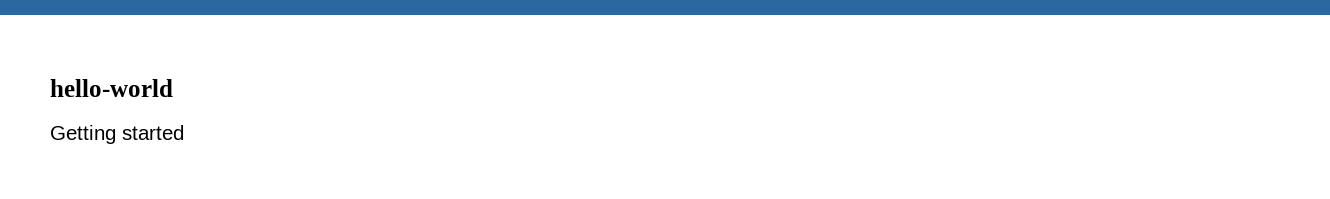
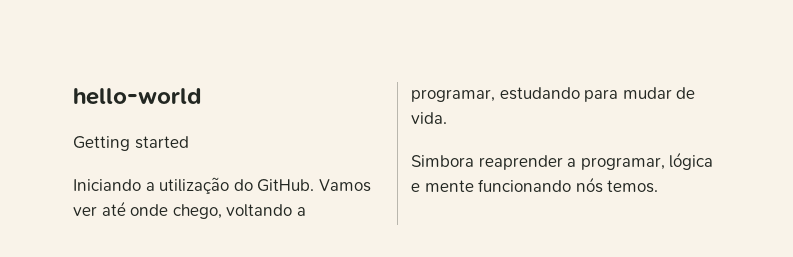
+ Iniciando a utilização do GitHub. Vamos ver até onde chego, voltando a programar, estudando para mudar de vida.
+ Simbora reaprender a programar, lógica e mente funcionando nós temos.

